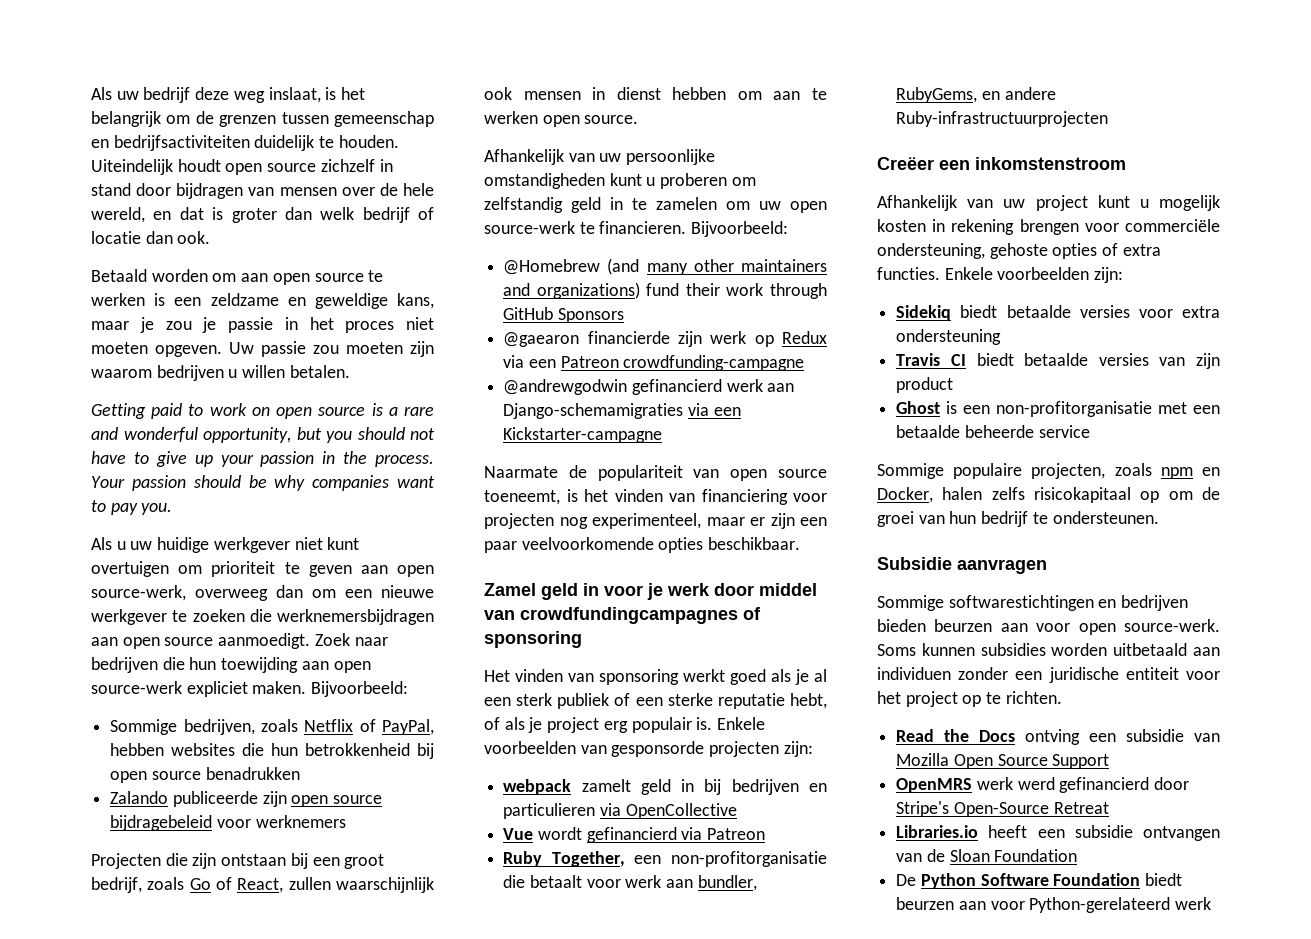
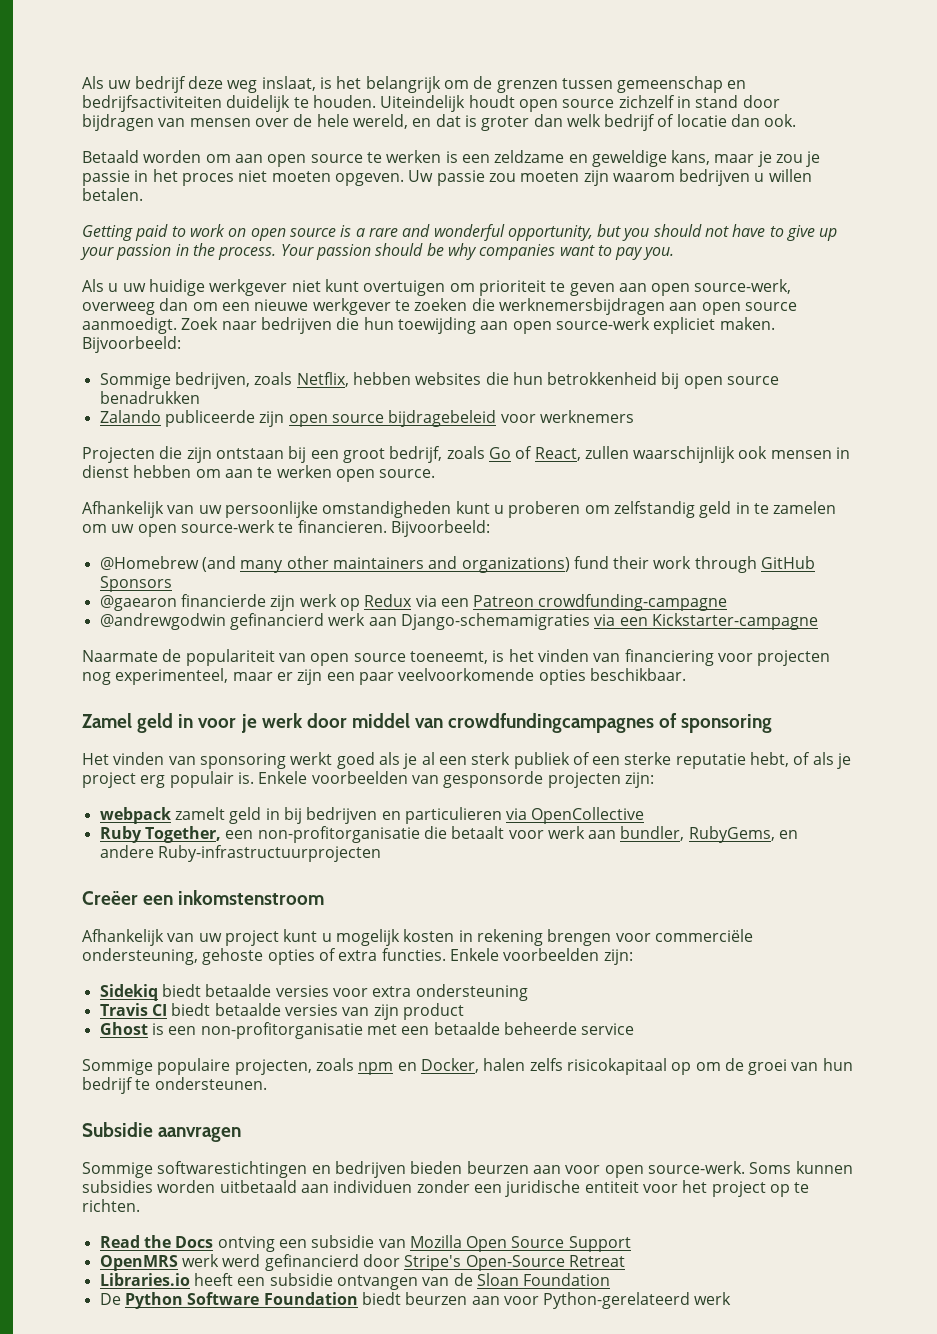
- Sommige bedrijven, zoals Netflix of PayPal, hebben websites die hun betrokkenheid bij open source benadrukken
+ Sommige bedrijven, zoals Netflix, hebben websites die hun betrokkenheid bij open source benadrukken
- Vue wordt gefinancierd via Patreon

